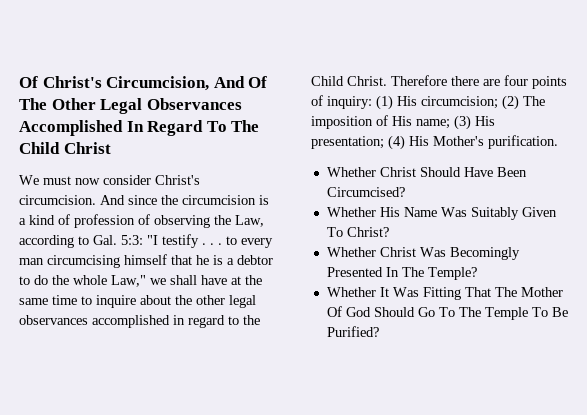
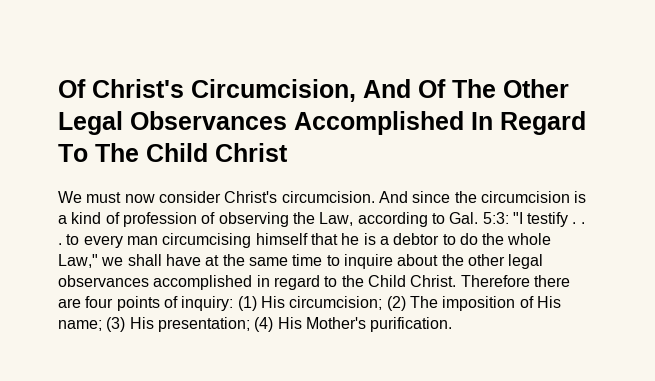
- Whether Christ Should Have Been Circumcised?
- Whether His Name Was Suitably Given To Christ?
- Whether Christ Was Becomingly Presented In The Temple?
- Whether It Was Fitting That The Mother Of God Should Go To The Temple To Be Purified?

